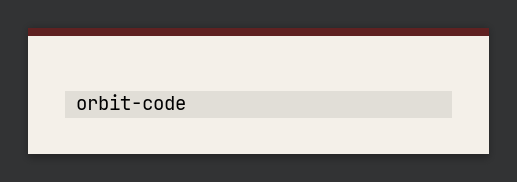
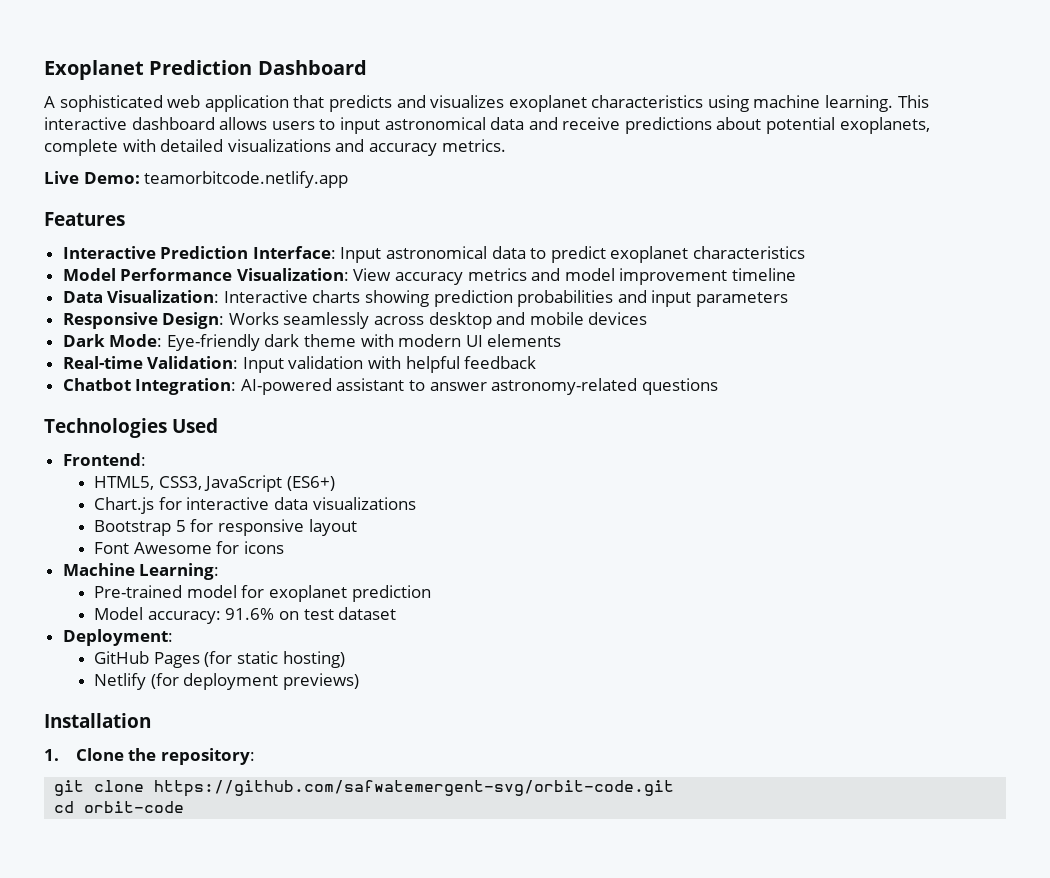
- orbit-code
+ Exoplanet Prediction Dashboard
+ A sophisticated web application that predicts and visualizes exoplanet characteristics using machine learning. This interactive dashboard allows users to input astronomical data and receive predictions about potential exoplanets, complete with detailed visualizations and accuracy metrics.
+ Live Demo: teamorbitcode.netlify.app
+ Features
+ Interactive Prediction Interface: Input astronomical data to predict exoplanet characteristics
+ Model Performance Visualization: View accuracy metrics and model improvement timeline
+ Data Visualization: Interactive charts showing prediction probabilities and input parameters
+ Responsive Design: Works seamlessly across desktop and mobile devices
+ Dark Mode: Eye-friendly dark theme with modern UI elements
+ Real-time Validation: Input validation with helpful feedback
+ Chatbot Integration: AI-powered assistant to answer astronomy-related questions
+ Technologies Used
+ Frontend:
+ HTML5, CSS3, JavaScript (ES6+)
+ Chart.js for interactive data visualizations
+ Bootstrap 5 for responsive layout
+ Font Awesome for icons
+ Machine Learning:
+ Pre-trained model for exoplanet prediction
+ Model accuracy: 91.6% on test dataset
+ Deployment:
+ GitHub Pages (for static hosting)
+ Netlify (for deployment previews)
+ Installation
+ 1. Clone the repository:
+ git clone https://github.com/safwatemergent-svg/orbit-code.git
+ cd orbit-code

